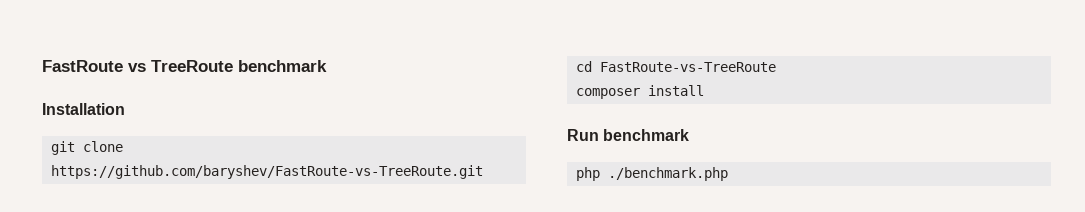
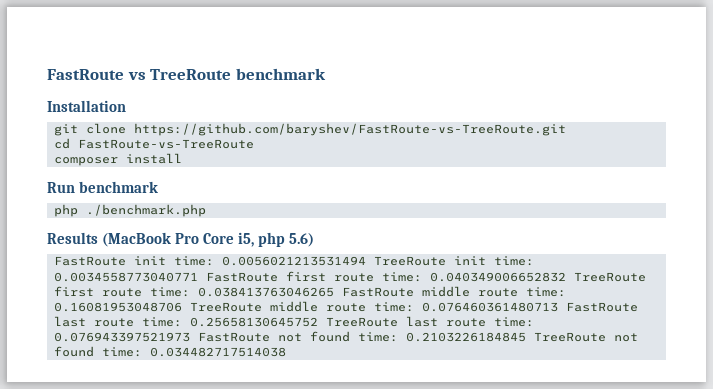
+ Results (MacBook Pro Core i5, php 5.6)
+ FastRoute init time: 0.0056021213531494 TreeRoute init time: 0.0034558773040771 FastRoute first route time: 0.040349006652832 TreeRoute first route time: 0.038413763046265 FastRoute middle route time: 0.16081953048706 TreeRoute middle route time: 0.076460361480713 FastRoute last route time: 0.25658130645752 TreeRoute last route time: 0.076943397521973 FastRoute not found time: 0.2103226184845 TreeRoute not found time: 0.034482717514038

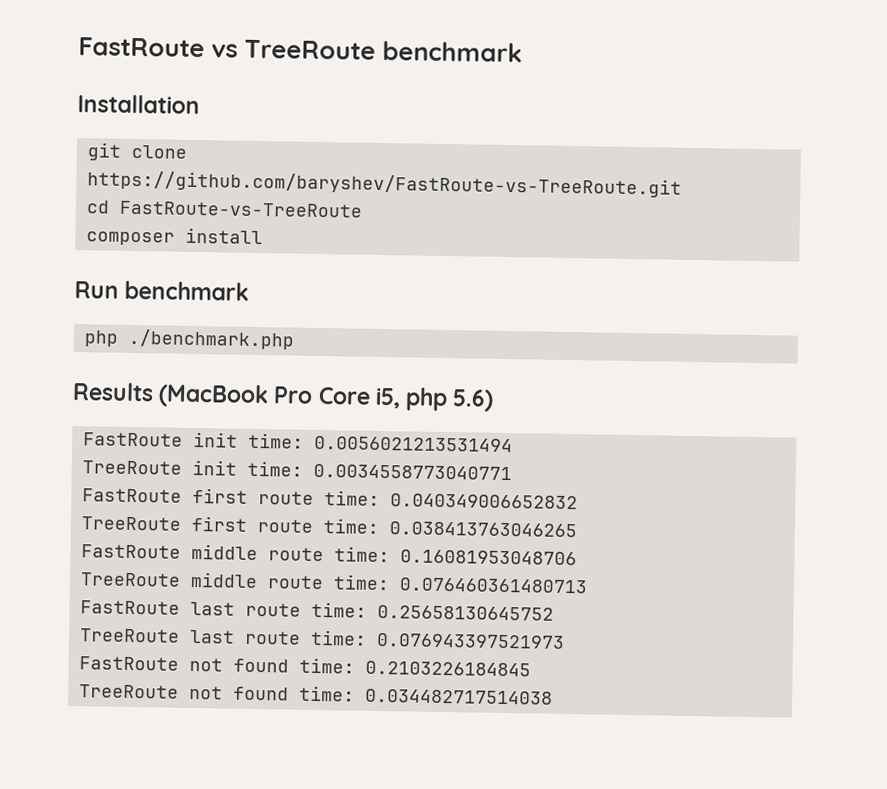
- FastRoute init time: 0.0056021213531494 TreeRoute init time: 0.0034558773040771 FastRoute first route time: 0.040349006652832 TreeRoute first route time: 0.038413763046265 FastRoute middle route time: 0.16081953048706 TreeRoute middle route time: 0.076460361480713 FastRoute last route time: 0.25658130645752 TreeRoute last route time: 0.076943397521973 FastRoute not found time: 0.2103226184845 TreeRoute not found time: 0.034482717514038
+ FastRoute init time: 0.0056021213531494
+ TreeRoute init time: 0.0034558773040771
+ FastRoute first route time: 0.040349006652832
+ TreeRoute first route time: 0.038413763046265
+ FastRoute middle route time: 0.16081953048706
+ TreeRoute middle route time: 0.076460361480713
+ FastRoute last route time: 0.25658130645752
+ TreeRoute last route time: 0.076943397521973
+ FastRoute not found time: 0.2103226184845
+ TreeRoute not found time: 0.034482717514038

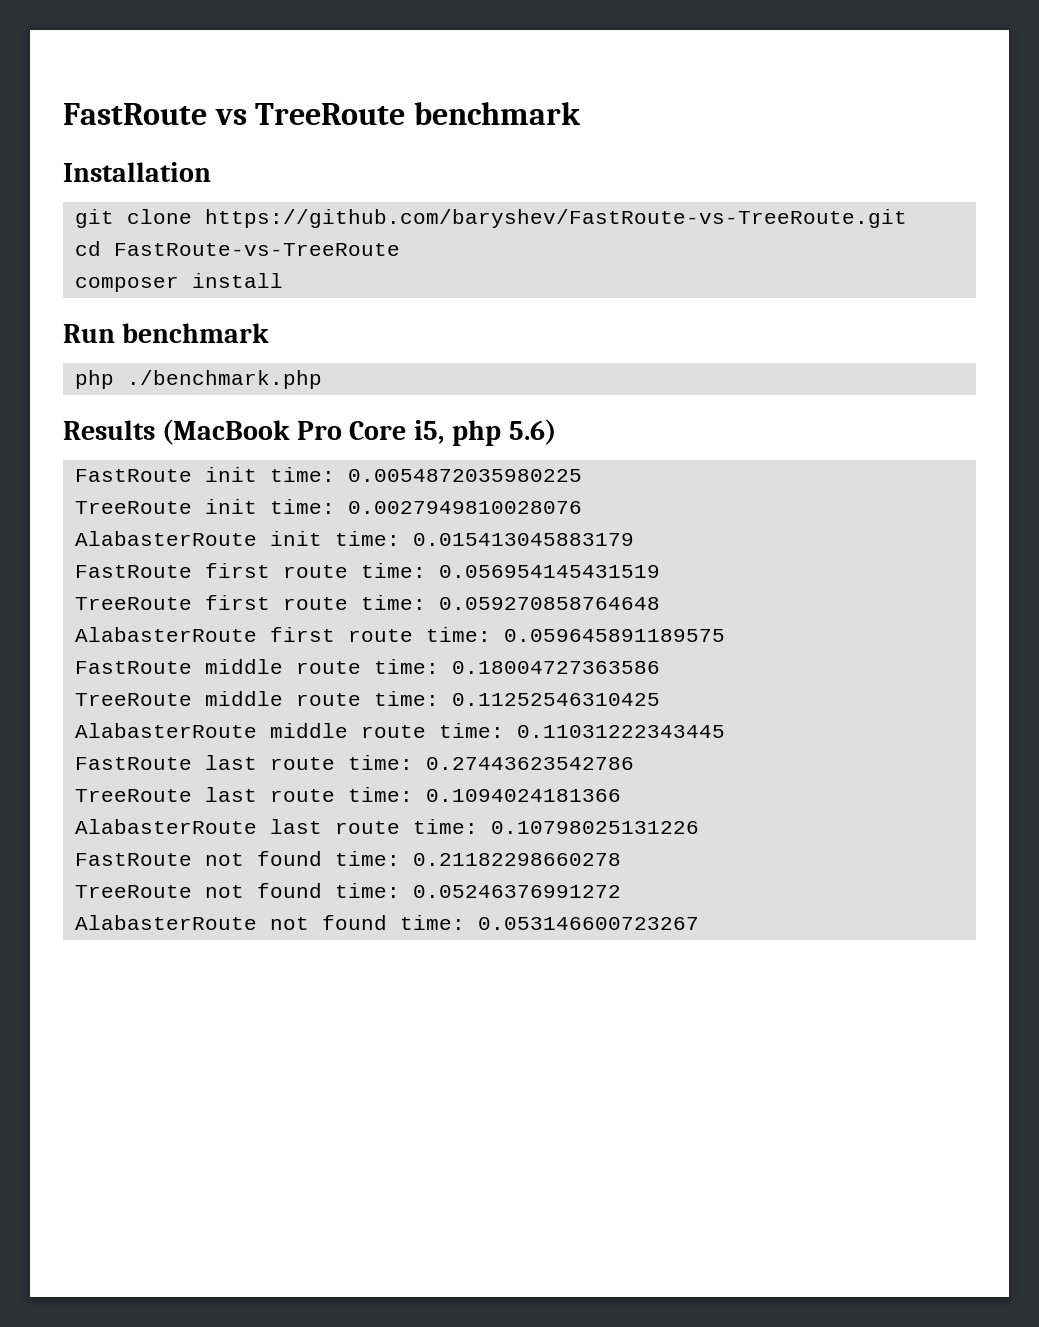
- FastRoute init time: 0.0056021213531494
+ FastRoute init time: 0.0054872035980225
- TreeRoute init time: 0.0034558773040771
+ TreeRoute init time: 0.0027949810028076
+ AlabasterRoute init time: 0.015413045883179
- FastRoute first route time: 0.040349006652832
+ FastRoute first route time: 0.056954145431519
- TreeRoute first route time: 0.038413763046265
+ TreeRoute first route time: 0.059270858764648
+ AlabasterRoute first route time: 0.059645891189575
- FastRoute middle route time: 0.16081953048706
+ FastRoute middle route time: 0.18004727363586
- TreeRoute middle route time: 0.076460361480713
+ TreeRoute middle route time: 0.11252546310425
+ AlabasterRoute middle route time: 0.11031222343445
- FastRoute last route time: 0.25658130645752
+ FastRoute last route time: 0.27443623542786
- TreeRoute last route time: 0.076943397521973
+ TreeRoute last route time: 0.1094024181366
+ AlabasterRoute last route time: 0.10798025131226
- FastRoute not found time: 0.2103226184845
+ FastRoute not found time: 0.21182298660278
- TreeRoute not found time: 0.034482717514038
+ TreeRoute not found time: 0.05246376991272
+ AlabasterRoute not found time: 0.053146600723267

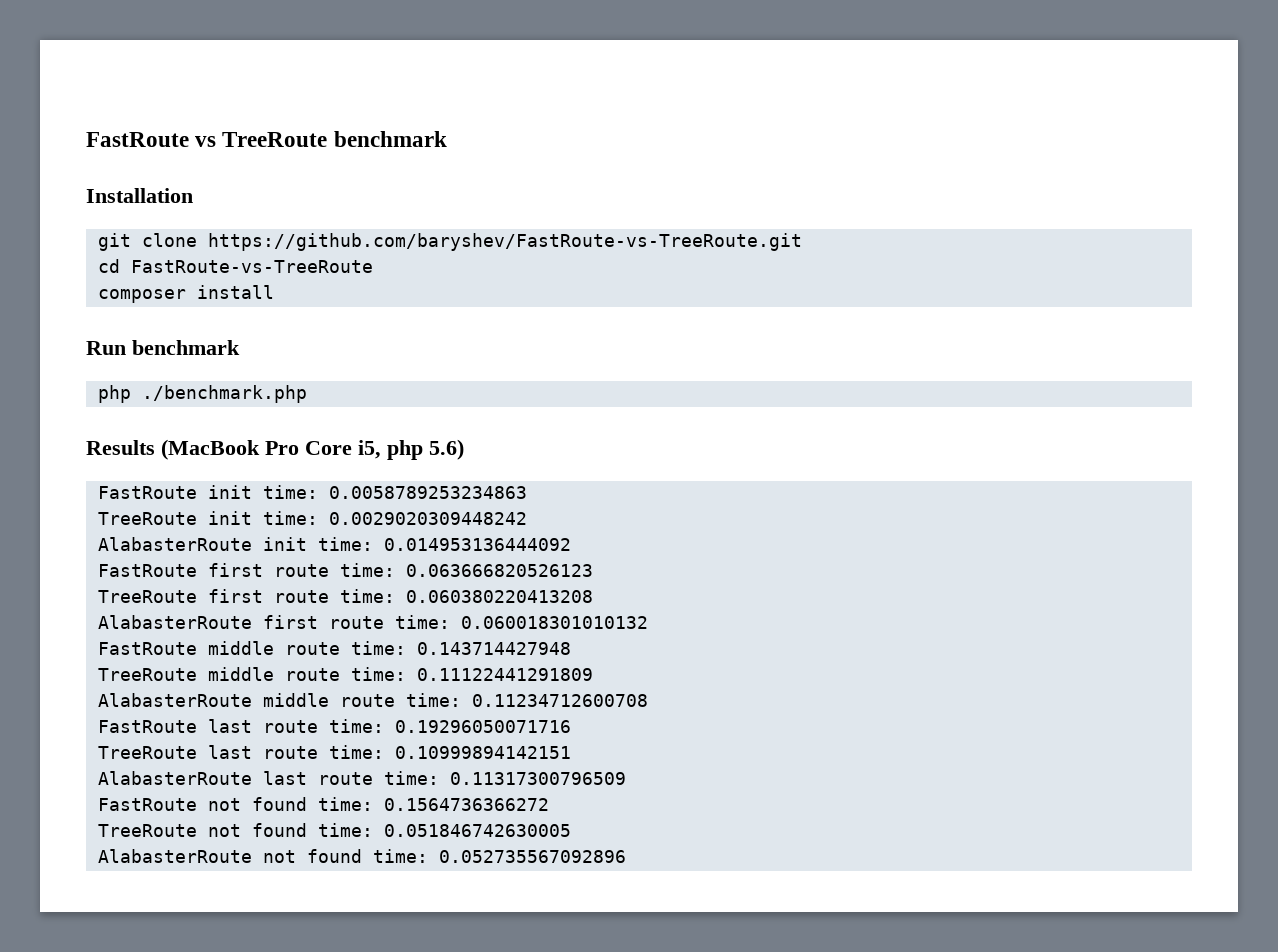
- FastRoute init time: 0.0054872035980225
+ FastRoute init time: 0.0058789253234863
- TreeRoute init time: 0.0027949810028076
+ TreeRoute init time: 0.0029020309448242
- AlabasterRoute init time: 0.015413045883179
+ AlabasterRoute init time: 0.014953136444092
- FastRoute first route time: 0.056954145431519
+ FastRoute first route time: 0.063666820526123
- TreeRoute first route time: 0.059270858764648
+ TreeRoute first route time: 0.060380220413208
- AlabasterRoute first route time: 0.059645891189575
+ AlabasterRoute first route time: 0.060018301010132
- FastRoute middle route time: 0.18004727363586
+ FastRoute middle route time: 0.143714427948
- TreeRoute middle route time: 0.11252546310425
+ TreeRoute middle route time: 0.11122441291809
- AlabasterRoute middle route time: 0.11031222343445
+ AlabasterRoute middle route time: 0.11234712600708
- FastRoute last route time: 0.27443623542786
+ FastRoute last route time: 0.19296050071716
- TreeRoute last route time: 0.1094024181366
+ TreeRoute last route time: 0.10999894142151
- AlabasterRoute last route time: 0.10798025131226
+ AlabasterRoute last route time: 0.11317300796509
- FastRoute not found time: 0.21182298660278
+ FastRoute not found time: 0.1564736366272
- TreeRoute not found time: 0.05246376991272
+ TreeRoute not found time: 0.051846742630005
- AlabasterRoute not found time: 0.053146600723267
+ AlabasterRoute not found time: 0.052735567092896

